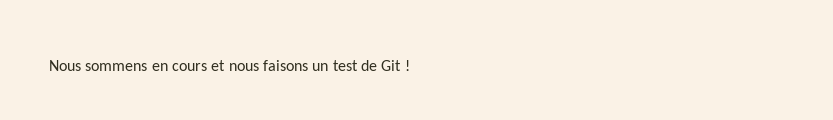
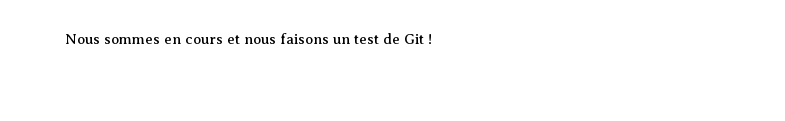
- Nous sommens en cours et nous faisons un test de Git !
+ Nous sommes en cours et nous faisons un test de Git !

